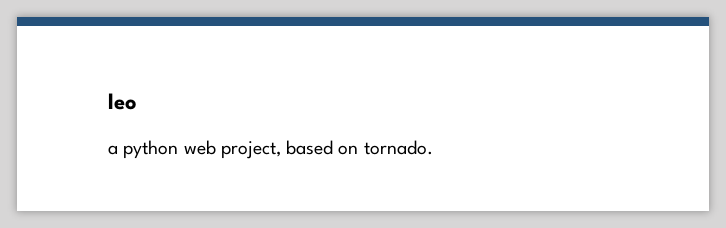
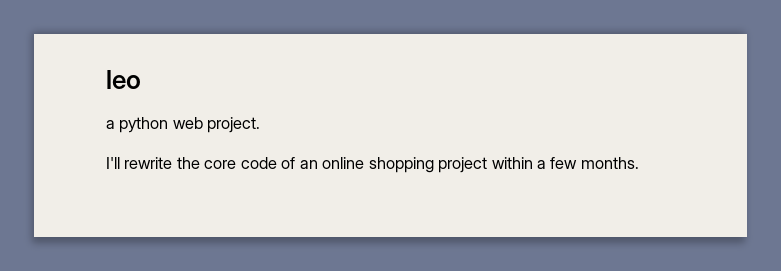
- a python web project, based on tornado.
+ a python web project.
+ I'll rewrite the core code of an online shopping project within a few months.

